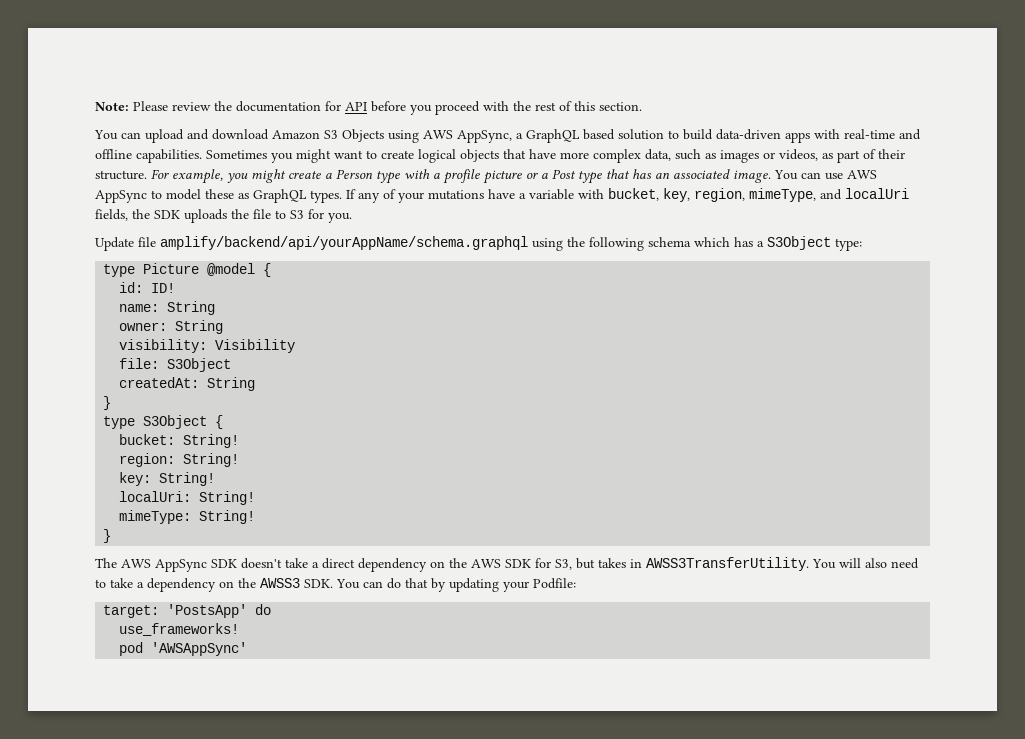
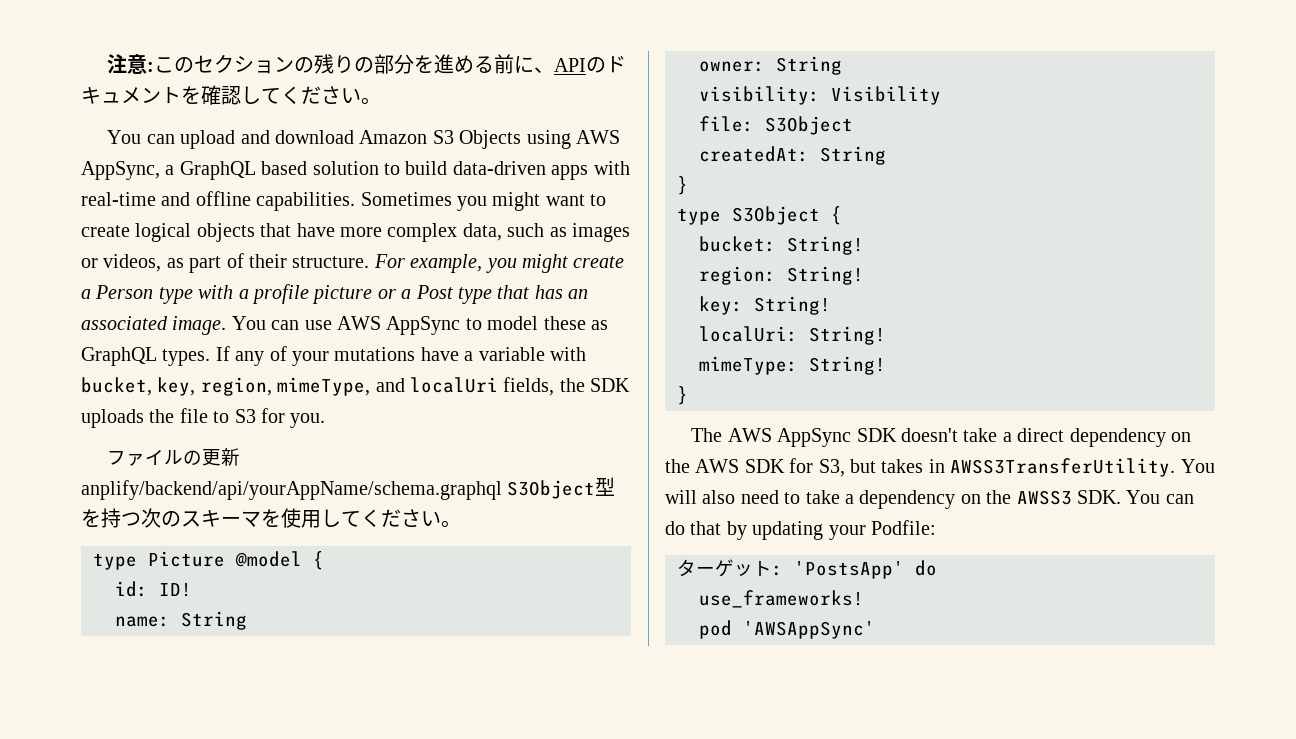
- Note: Please review the documentation for API before you proceed with the rest of this section.
+ 注意:このセクションの残りの部分を進める前に、APIのドキュメントを確認してください。
- Update file amplify/backend/api/yourAppName/schema.graphql using the following schema which has a S3Object type:
+ ファイルの更新anplify/backend/api/yourAppName/schema.graphql S3Object型を持つ次のスキーマを使用してください。
- target: 'PostsApp' do
+ ターゲット: 'PostsApp' do

